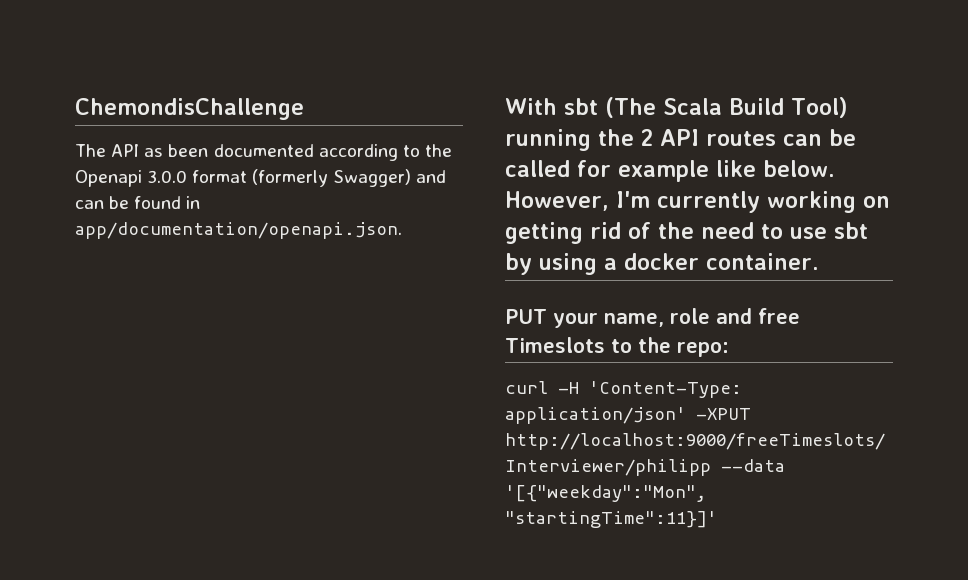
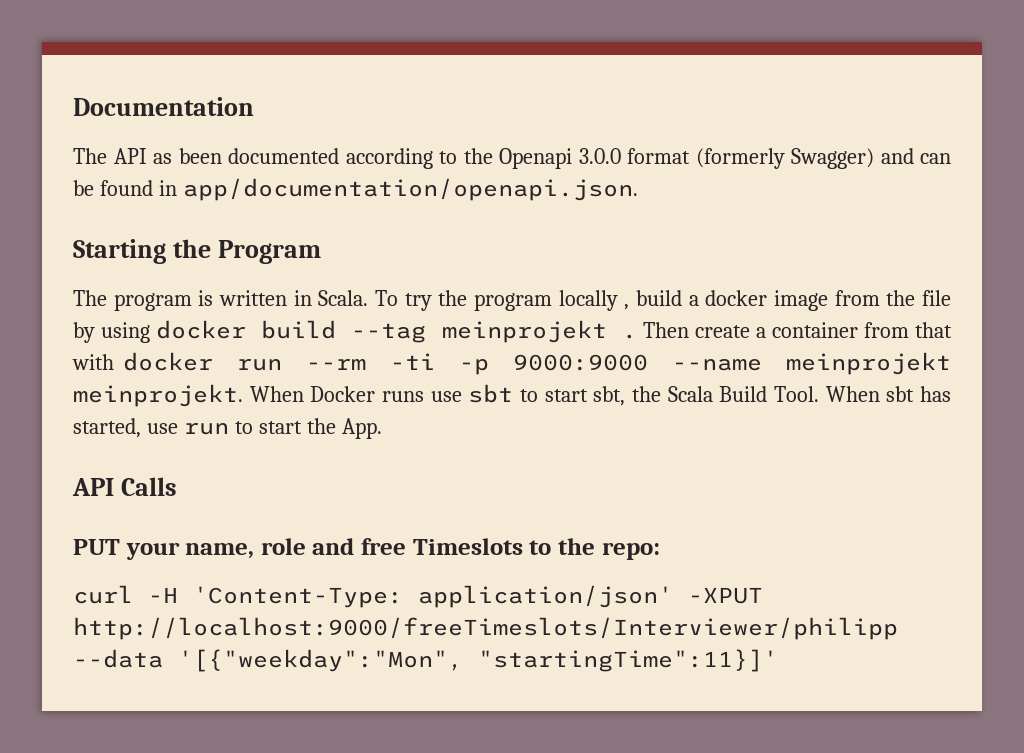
- ChemondisChallenge
+ Documentation
- With sbt (The Scala Build Tool) running the 2 API routes can be called for example like below. However, I'm currently working on getting rid of the need to use sbt by using a docker container.
+ Starting the Program
+ The program is written in Scala. To try the program locally , build a docker image from the file by using docker build --tag meinprojekt . Then create a container from that with docker run --rm -ti -p 9000:9000 --name meinprojekt meinprojekt. When Docker runs use sbt to start sbt, the Scala Build Tool. When sbt has started, use run to start the App.
+ API Calls

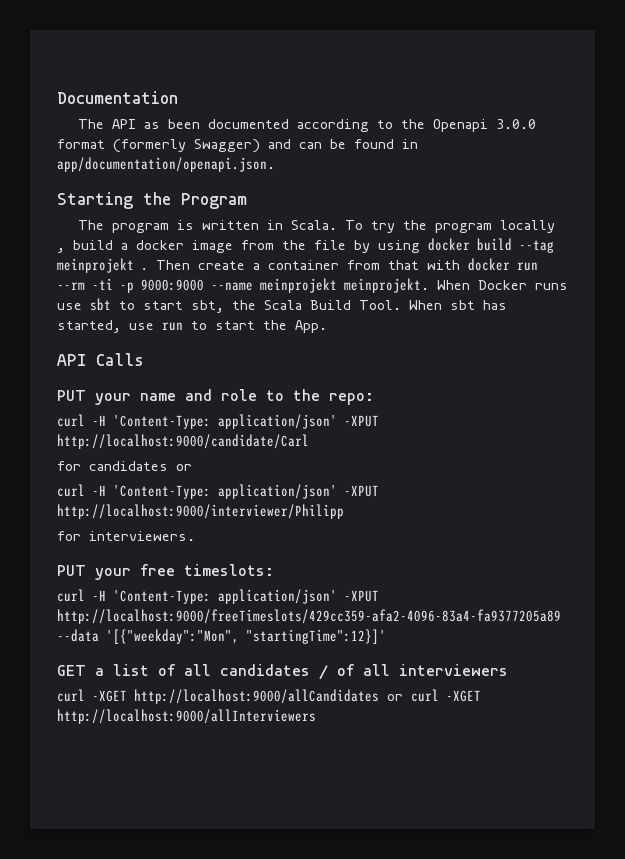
- PUT your name, role and free Timeslots to the repo:
+ PUT your name and role to the repo:
- curl -H 'Content-Type: application/json' -XPUT http://localhost:9000/freeTimeslots/Interviewer/philipp --data '[{"weekday":"Mon", "startingTime":11}]'
+ curl -H 'Content-Type: application/json' -XPUT http://localhost:9000/candidate/Carl
+ for candidates or
+ curl -H 'Content-Type: application/json' -XPUT http://localhost:9000/interviewer/Philipp
+ for interviewers.
+ PUT your free timeslots:
+ curl -H 'Content-Type: application/json' -XPUT http://localhost:9000/freeTimeslots/429cc359-afa2-4096-83a4-fa9377205a89 --data '[{"weekday":"Mon", "startingTime":12}]'
+ GET a list of all candidates / of all interviewers
+ curl -XGET http://localhost:9000/allCandidates or curl -XGET http://localhost:9000/allInterviewers

